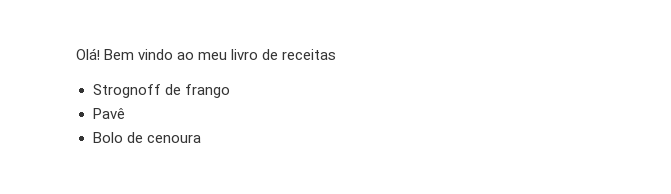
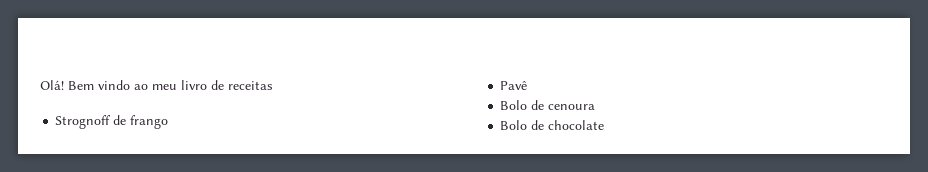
+ Bolo de chocolate

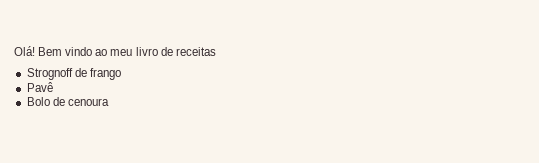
- Bolo de chocolate

